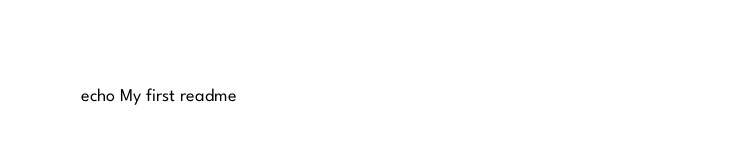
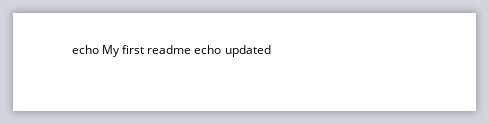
- echo My first readme
+ echo My first readme echo updated

